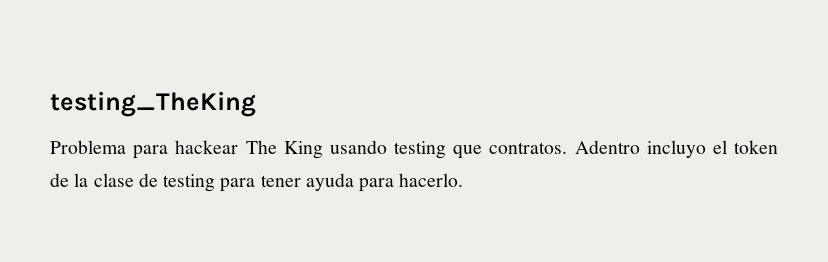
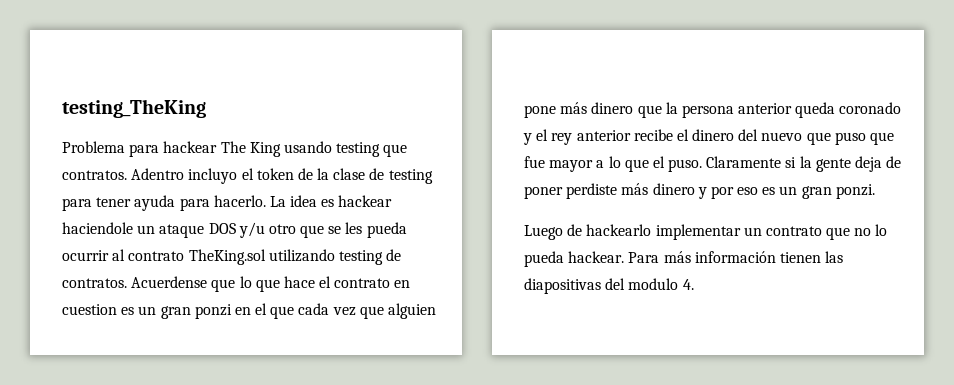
+ La idea es hackear haciendole un ataque DOS y/u otro que se les pueda ocurrir al contrato TheKing.sol utilizando testing de contratos. Acuerdense que lo que hace el contrato en cuestion es un gran ponzi en el que cada vez que alguien pone más dinero que la persona anterior queda coronado y el rey anterior recibe el dinero del nuevo que puso que fue mayor a lo que el puso. Claramente si la gente deja de poner perdiste más dinero y por eso es un gran ponzi.
+ Luego de hackearlo implementar un contrato que no lo pueda hackear. Para más información tienen las diapositivas del modulo 4.

